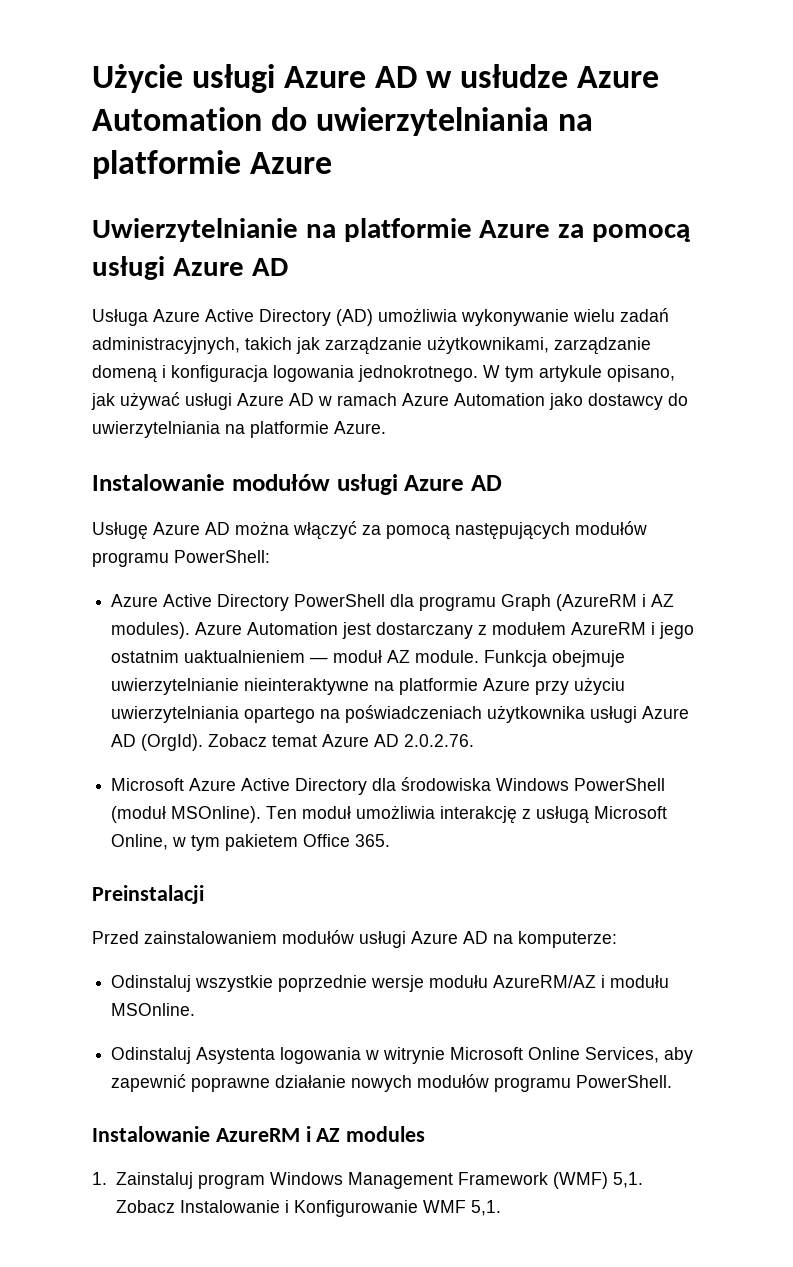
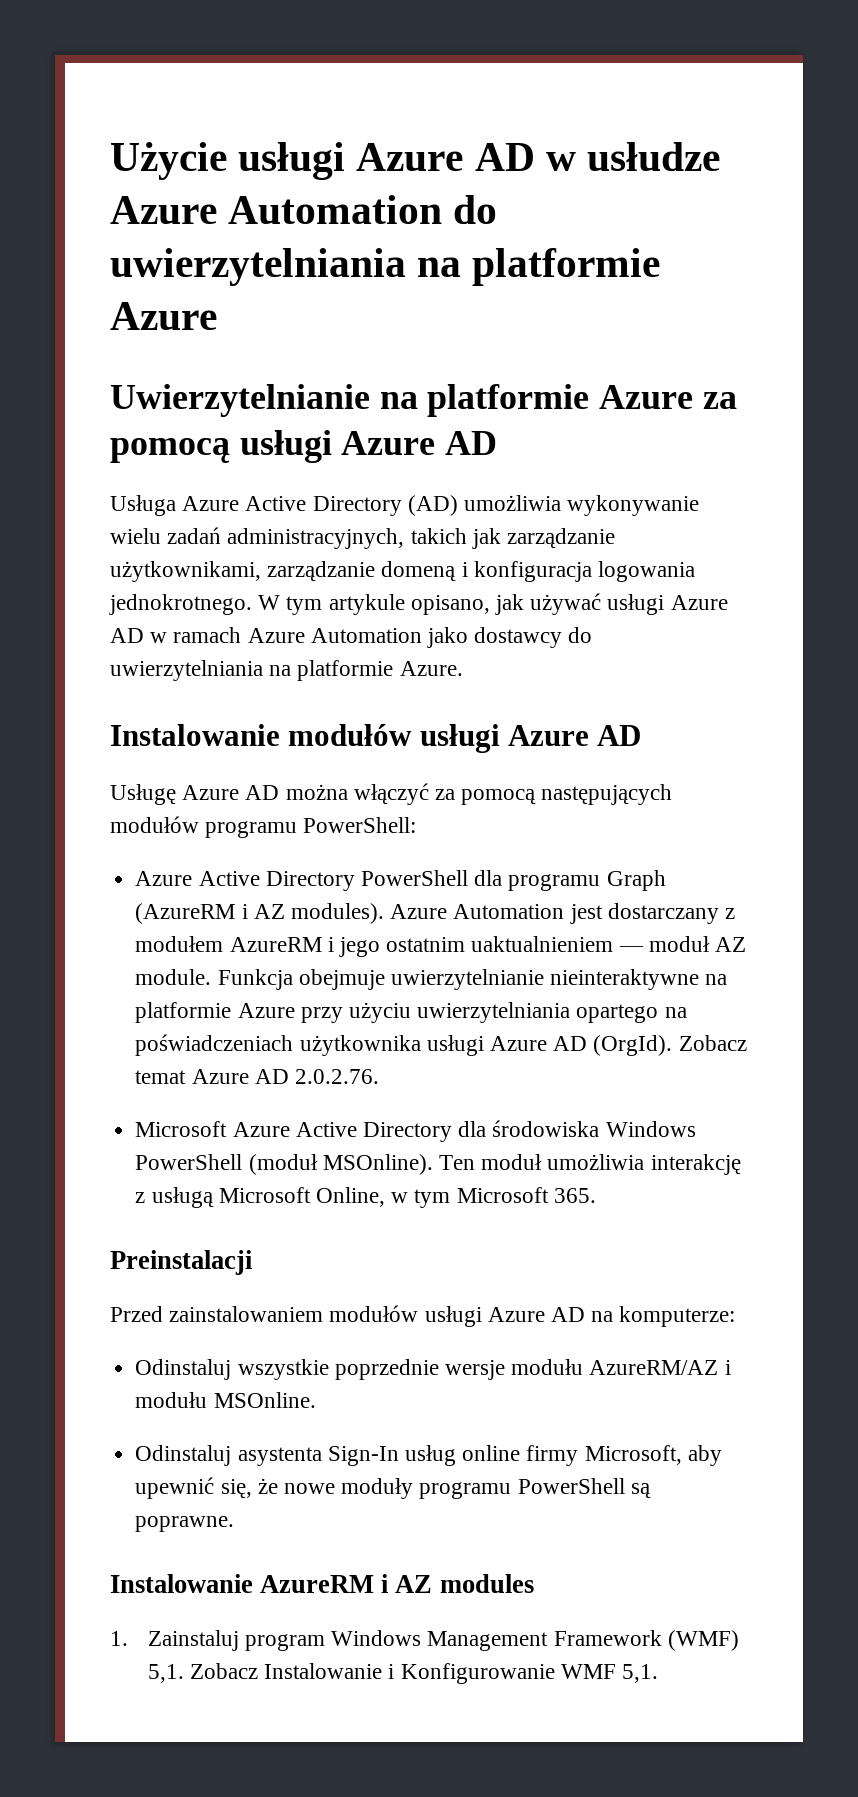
- Ten moduł umożliwia interakcję z usługą Microsoft Online, w tym pakietem Office 365.
+ Ten moduł umożliwia interakcję z usługą Microsoft Online, w tym Microsoft 365.
- Odinstaluj Asystenta logowania w witrynie Microsoft Online Services, aby zapewnić poprawne działanie nowych modułów programu PowerShell.
+ Odinstaluj asystenta Sign-In usług online firmy Microsoft, aby upewnić się, że nowe moduły programu PowerShell są poprawne.

